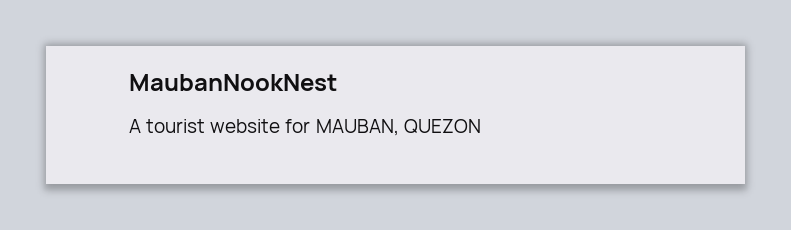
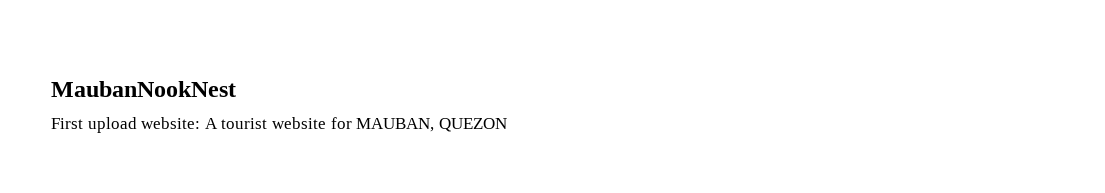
- A tourist website for MAUBAN, QUEZON
+ First upload website: A tourist website for MAUBAN, QUEZON

